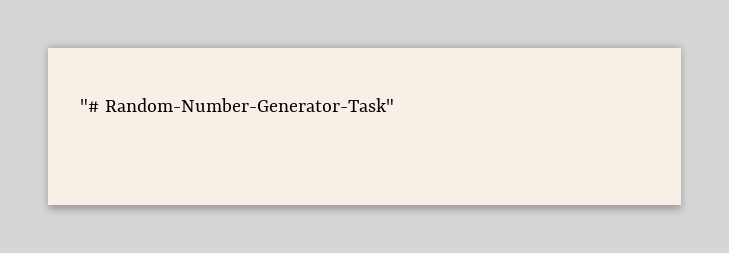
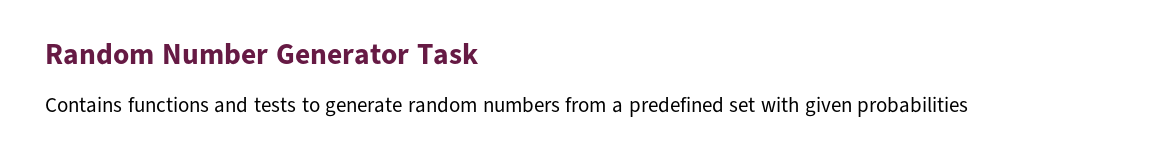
- "# Random-Number-Generator-Task"
+ Random Number Generator Task
+ Contains functions and tests to generate random numbers from a predefined set with given probabilities

